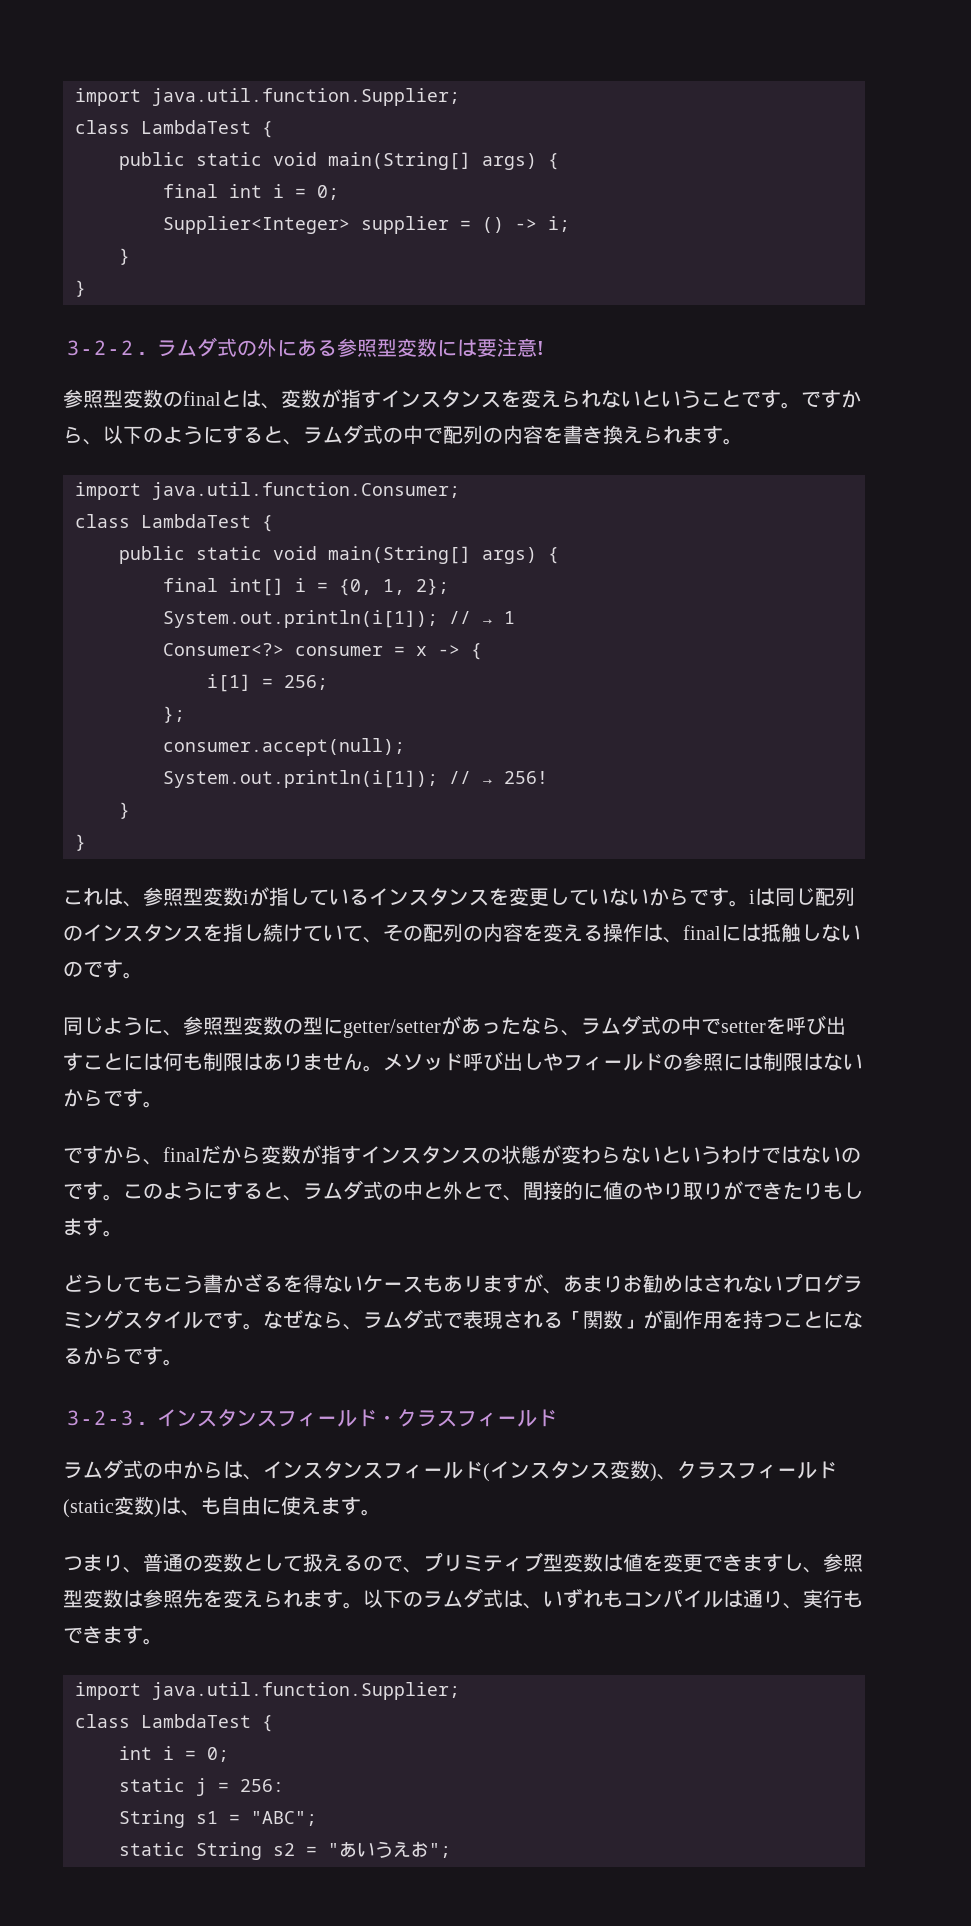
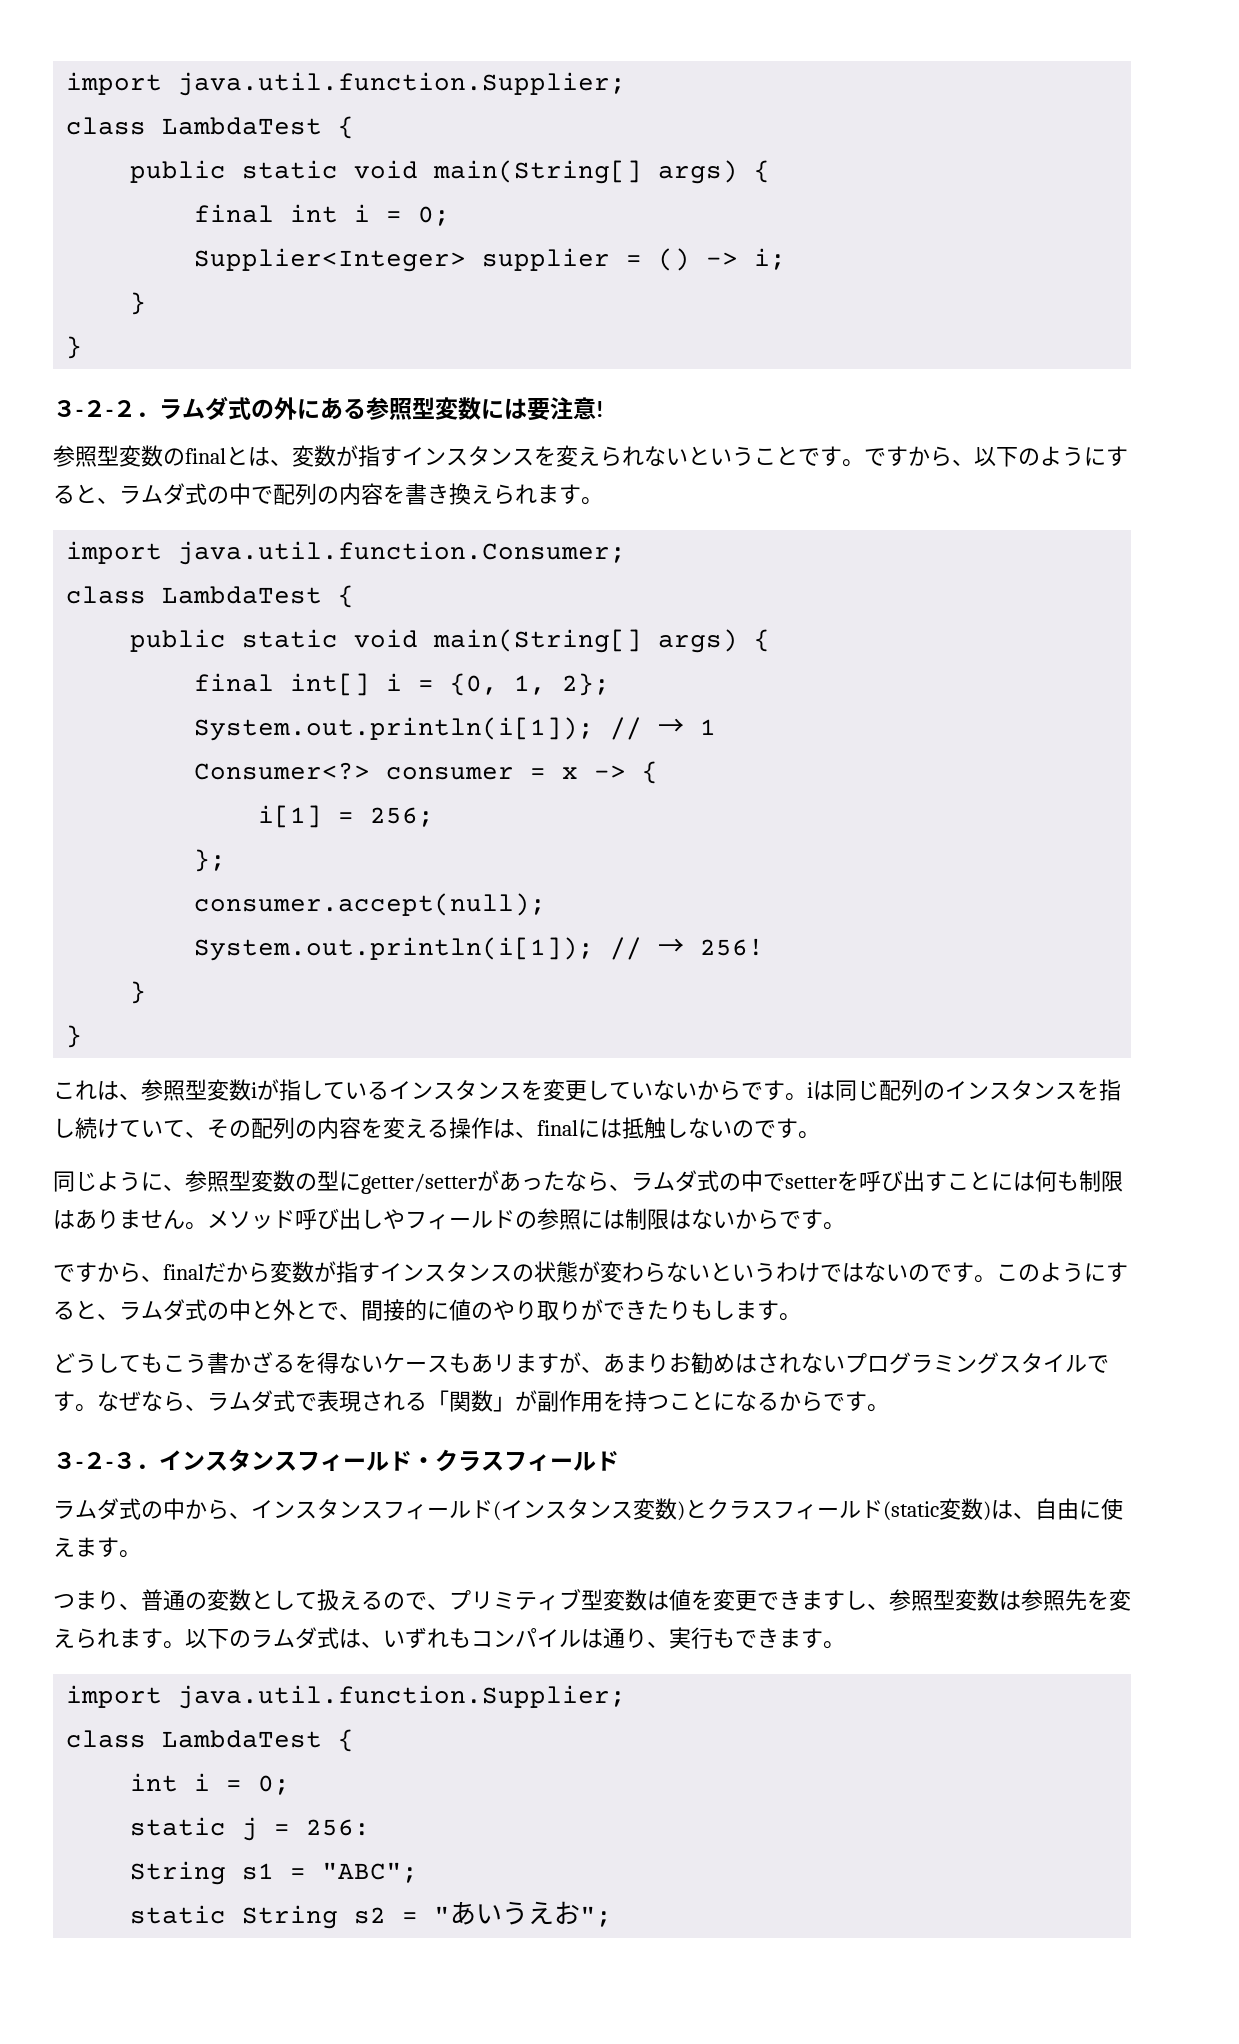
- ラムダ式の中からは、インスタンスフィールド(インスタンス変数)、クラスフィールド(static変数)は、も自由に使えます。
+ ラムダ式の中から、インスタンスフィールド(インスタンス変数)とクラスフィールド(static変数)は、自由に使えます。

